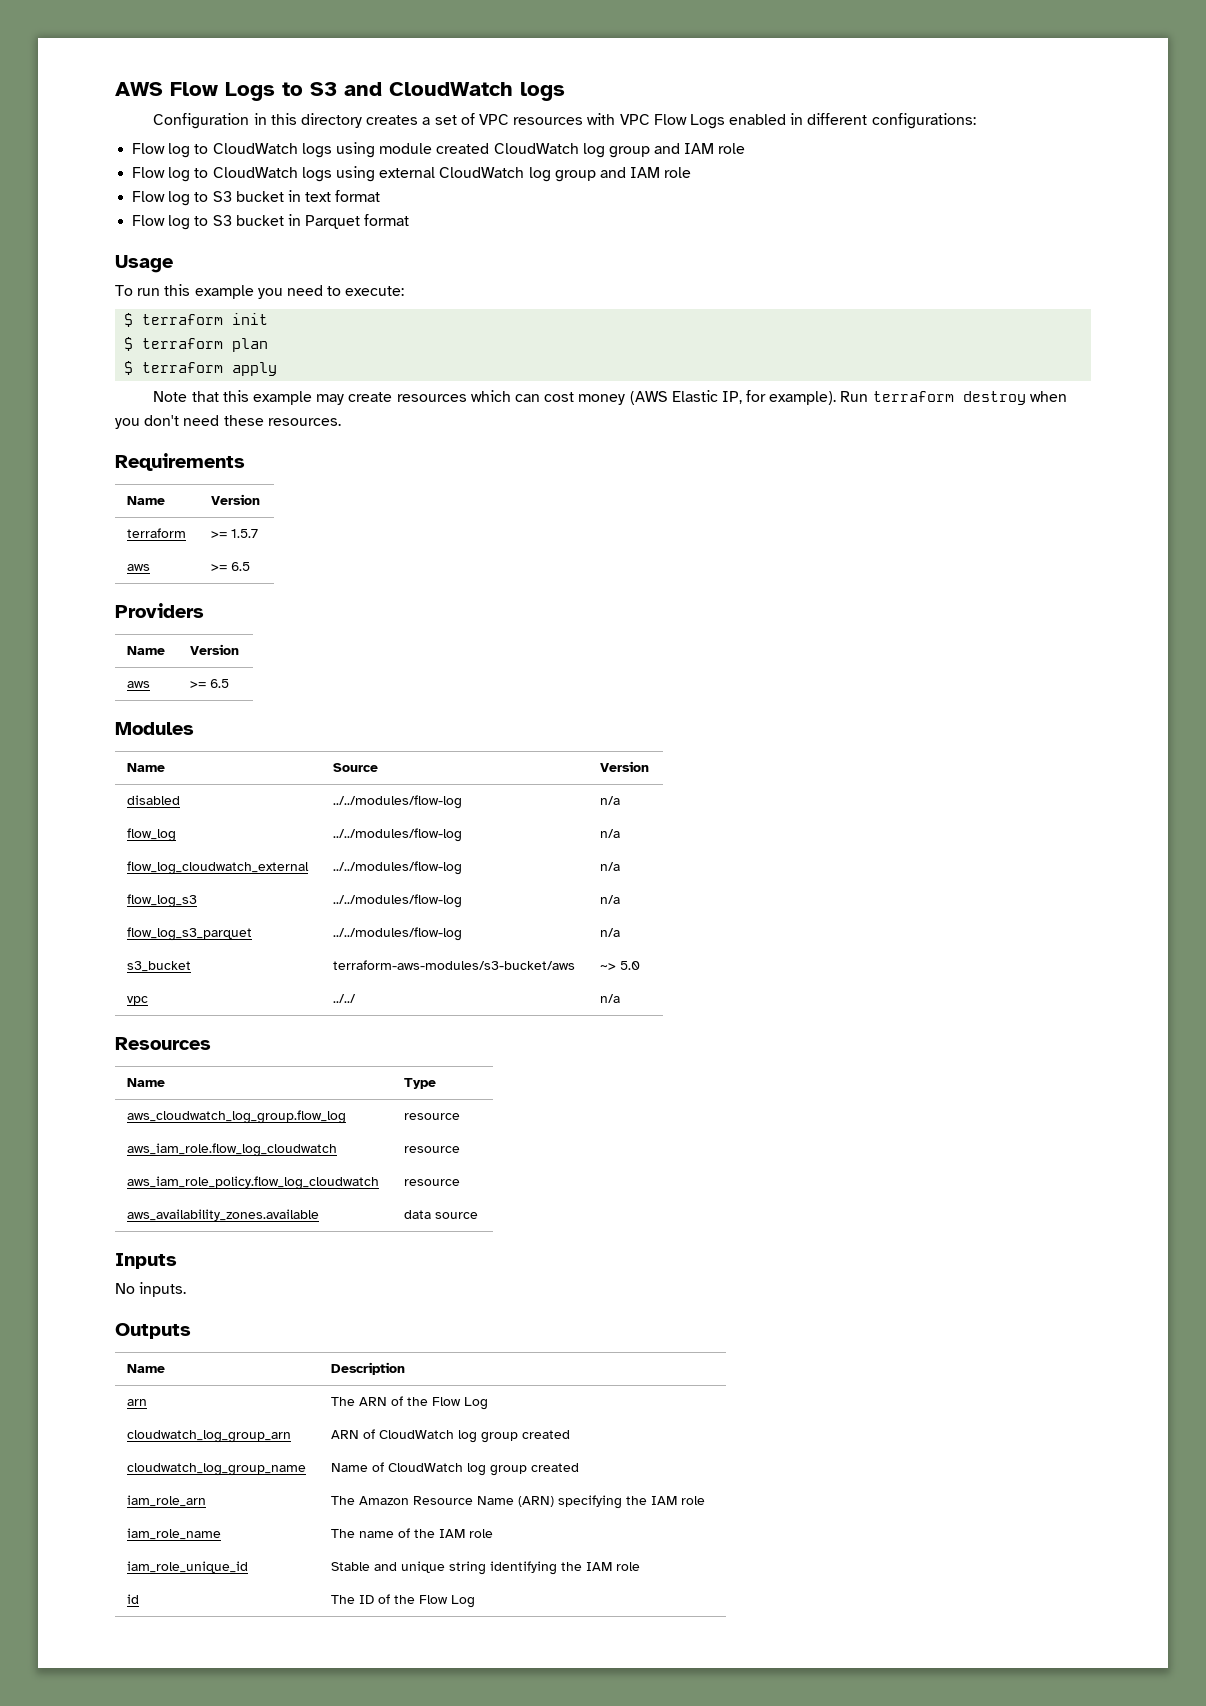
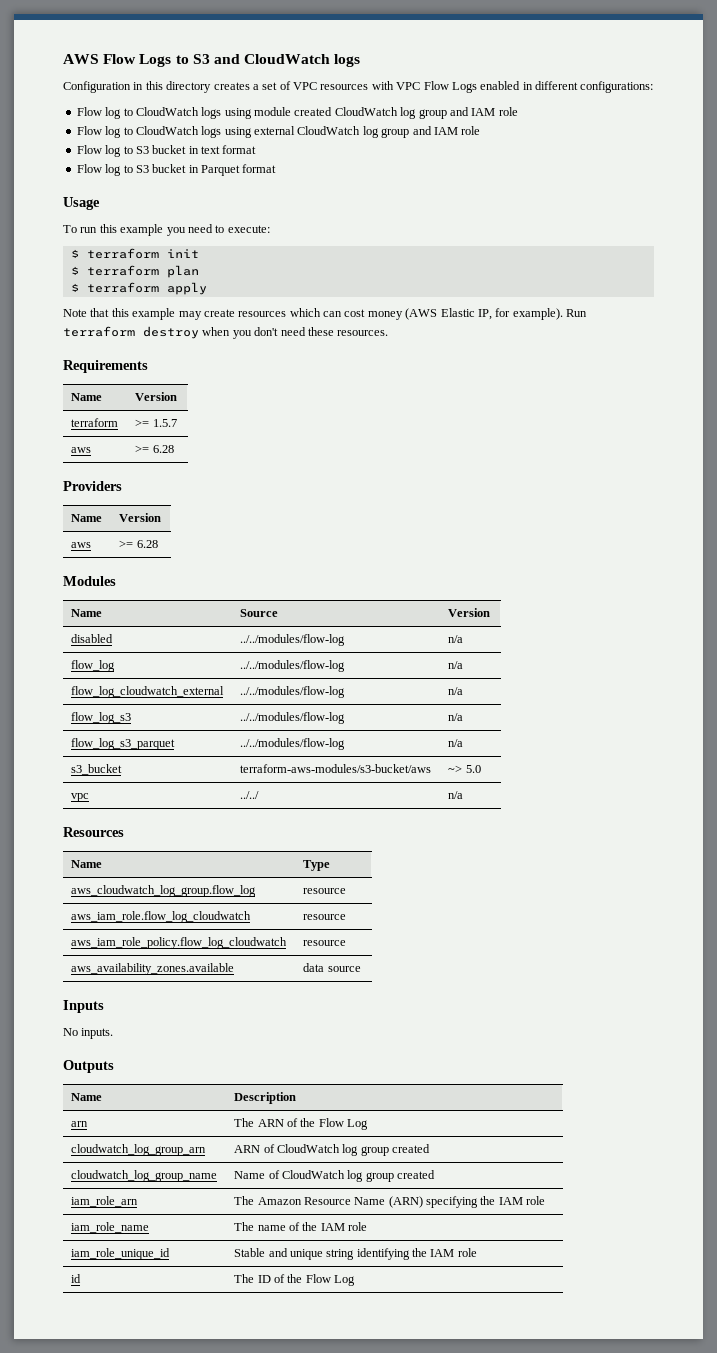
  terraform | >= 1.5.7
- aws | >= 6.5
+ aws | >= 6.28
  Providers
  Name | Version
- aws | >= 6.5
+ aws | >= 6.28

